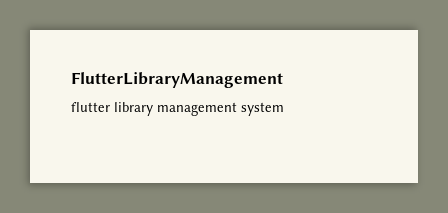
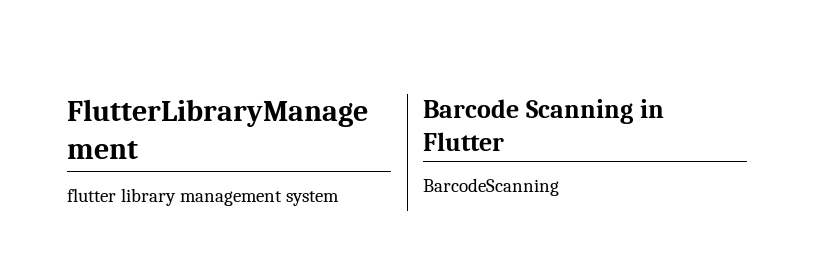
+ Barcode Scanning in Flutter
+ BarcodeScanning

